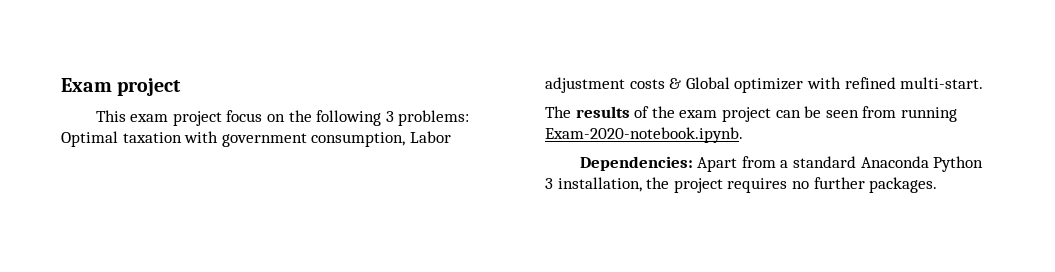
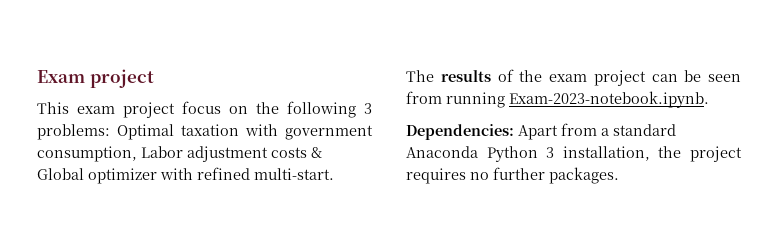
- The results of the exam project can be seen from running Exam-2020-notebook.ipynb.
+ The results of the exam project can be seen from running Exam-2023-notebook.ipynb.

